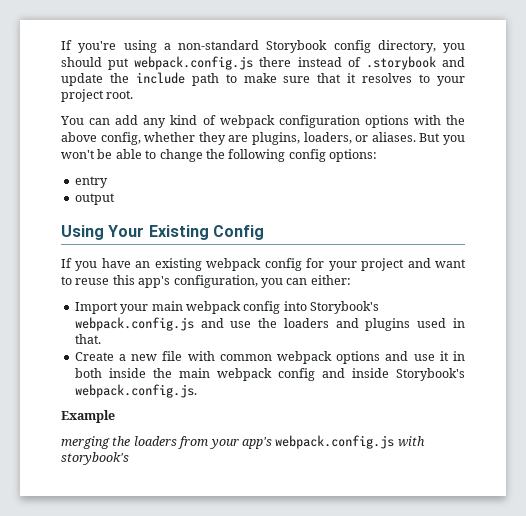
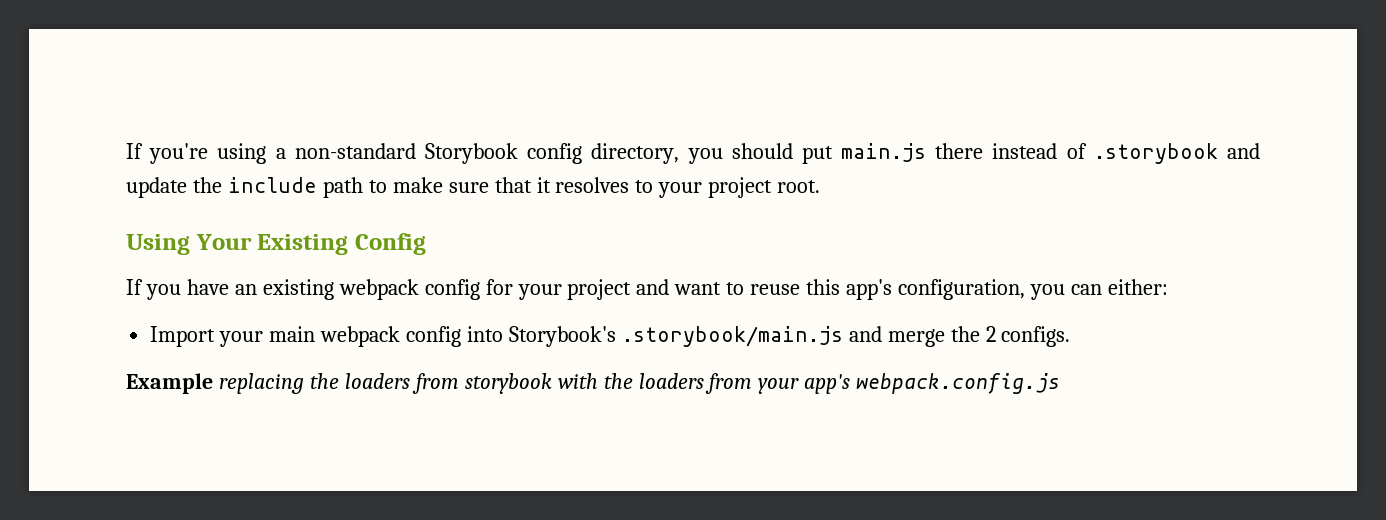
- If you're using a non-standard Storybook config directory, you should put webpack.config.js there instead of .storybook and update the include path to make sure that it resolves to your project root.
+ If you're using a non-standard Storybook config directory, you should put main.js there instead of .storybook and update the include path to make sure that it resolves to your project root.
- You can add any kind of webpack configuration options with the above config, whether they are plugins, loaders, or aliases. But you won't be able to change the following config options:
- entry
- output
- Import your main webpack config into Storybook's webpack.config.js and use the loaders and plugins used in that.
- Create a new file with common webpack options and use it in both inside the main webpack config and inside Storybook's webpack.config.js.
- Example
- merging the loaders from your app's webpack.config.js with storybook's
+ Import your main webpack config into Storybook's .storybook/main.js and merge the 2 configs.
+ Example replacing the loaders from storybook with the loaders from your app's webpack.config.js

